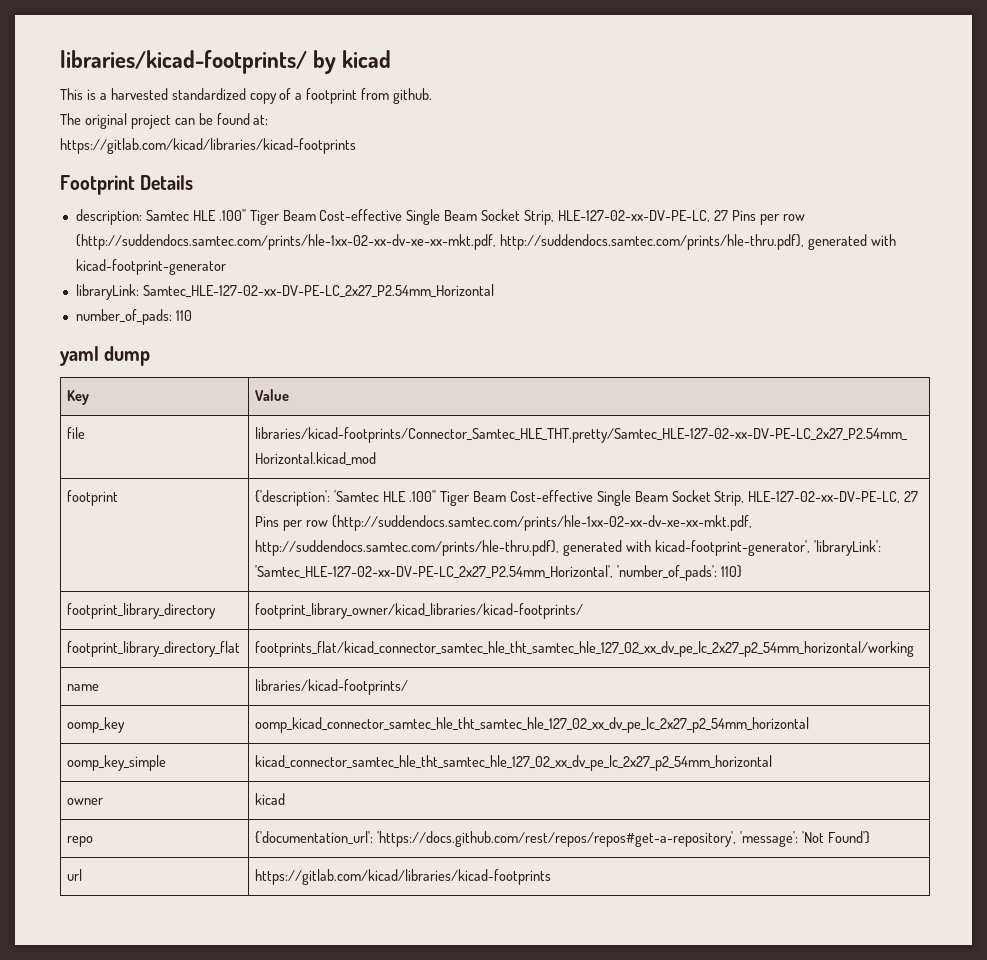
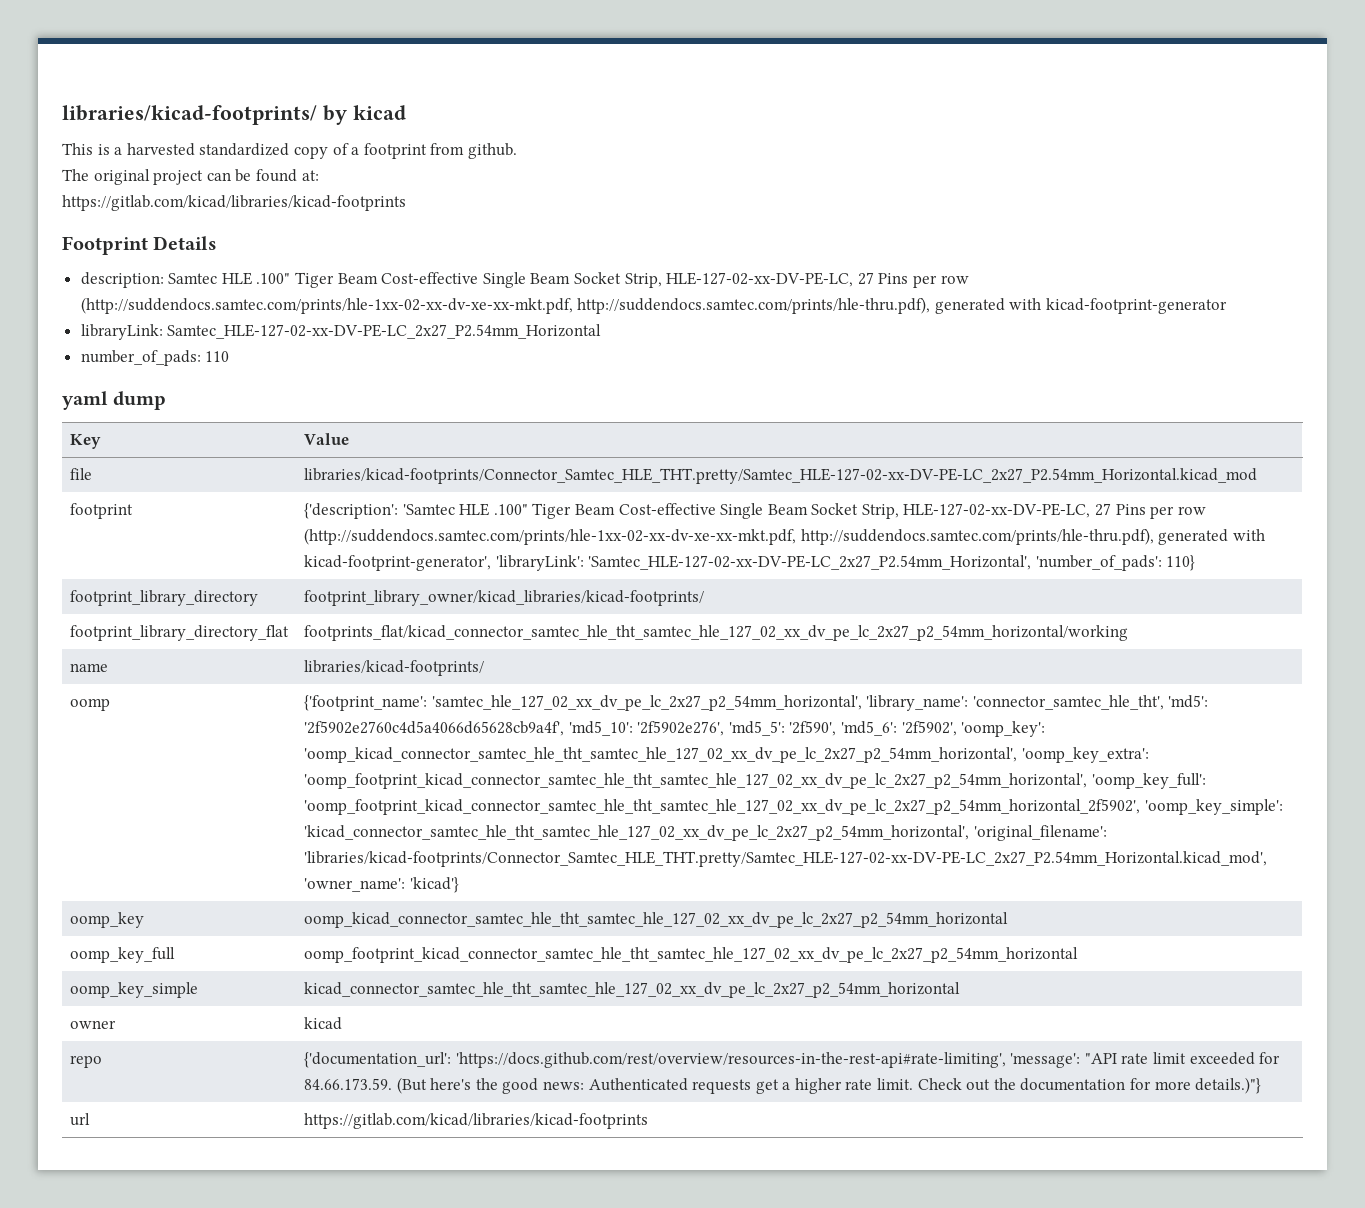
+ oomp | {'footprint_name': 'samtec_hle_127_02_xx_dv_pe_lc_2x27_p2_54mm_horizontal', 'library_name': 'connector_samtec_hle_tht', 'md5': '2f5902e2760c4d5a4066d65628cb9a4f', 'md5_10': '2f5902e276', 'md5_5': '2f590', 'md5_6': '2f5902', 'oomp_key': 'oomp_kicad_connector_samtec_hle_tht_samtec_hle_127_02_xx_dv_pe_lc_2x27_p2_54mm_horizontal', 'oomp_key_extra': 'oomp_footprint_kicad_connector_samtec_hle_tht_samtec_hle_127_02_xx_dv_pe_lc_2x27_p2_54mm_horizontal', 'oomp_key_full': 'oomp_footprint_kicad_connector_samtec_hle_tht_samtec_hle_127_02_xx_dv_pe_lc_2x27_p2_54mm_horizontal_2f5902', 'oomp_key_simple': 'kicad_connector_samtec_hle_tht_samtec_hle_127_02_xx_dv_pe_lc_2x27_p2_54mm_horizontal', 'original_filename': 'libraries/kicad-footprints/Connector_Samtec_HLE_THT.pretty/Samtec_HLE-127-02-xx-DV-PE-LC_2x27_P2.54mm_Horizontal.kicad_mod', 'owner_name': 'kicad'}
+ oomp_key_full | oomp_footprint_kicad_connector_samtec_hle_tht_samtec_hle_127_02_xx_dv_pe_lc_2x27_p2_54mm_horizontal
- repo | {'documentation_url': 'https://docs.github.com/rest/repos/repos#get-a-repository', 'message': 'Not Found'}
+ repo | {'documentation_url': 'https://docs.github.com/rest/overview/resources-in-the-rest-api#rate-limiting', 'message': "API rate limit exceeded for 84.66.173.59. (But here's the good news: Authenticated requests get a higher rate limit. Check out the documentation for more details.)"}

